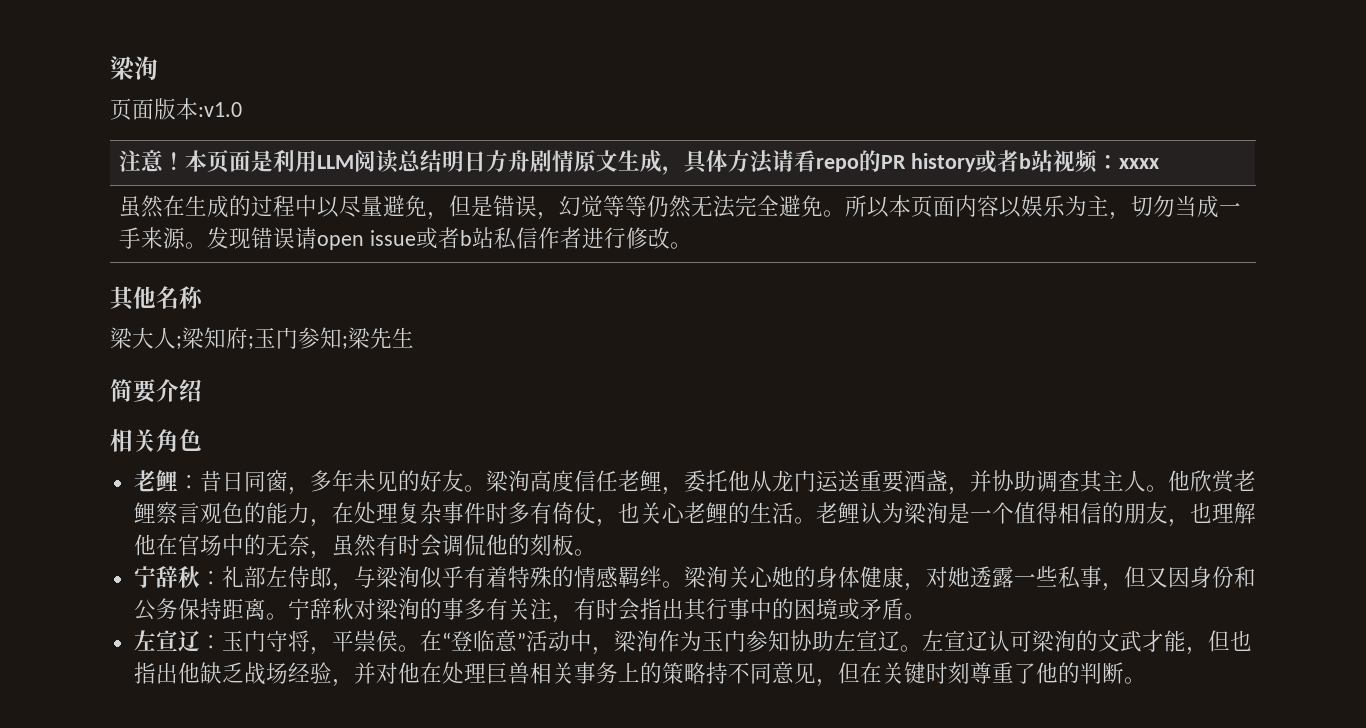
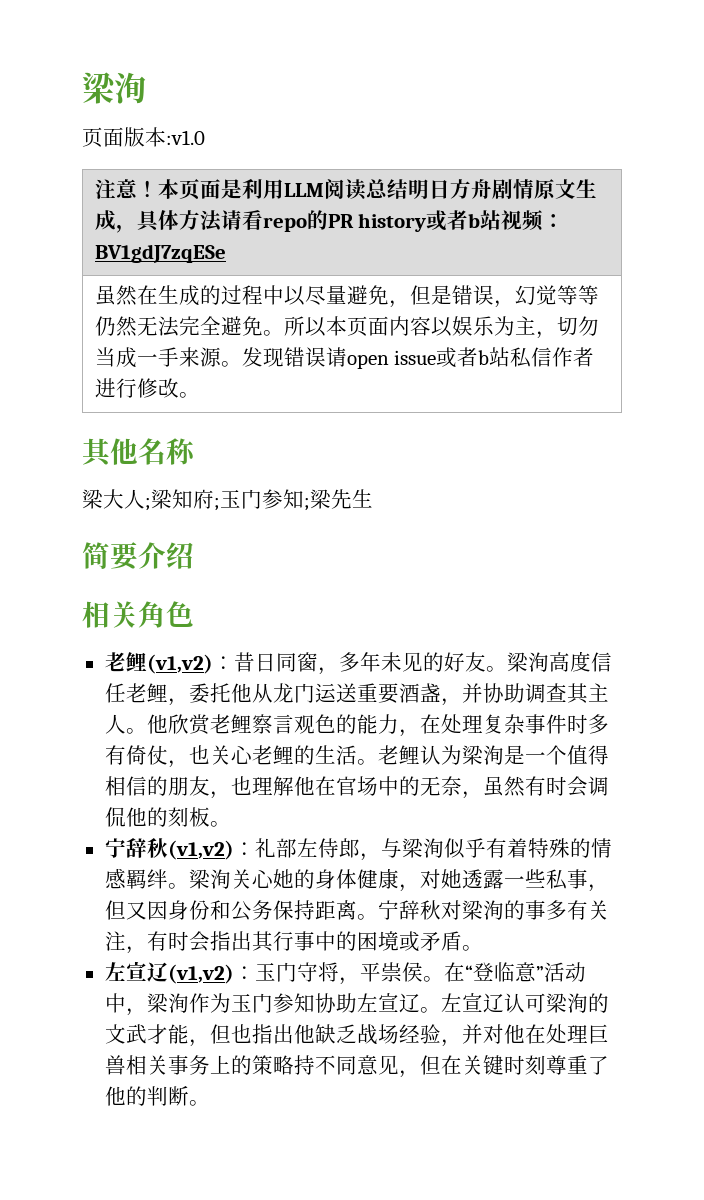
- 注意！本页面是利用LLM阅读总结明日方舟剧情原文生成，具体方法请看repo的PR history或者b站视频：xxxx
+ 注意！本页面是利用LLM阅读总结明日方舟剧情原文生成，具体方法请看repo的PR history或者b站视频：BV1gdJ7zqESe
- 老鲤：昔日同窗，多年未见的好友。
+ 老鲤(v1,v2)：昔日同窗，多年未见的好友。
- 宁辞秋：礼部左侍郎，与梁洵似乎有着特殊的情感羁绊。
+ 宁辞秋(v1,v2)：礼部左侍郎，与梁洵似乎有着特殊的情感羁绊。
- 左宣辽：玉门守将，平祟侯。
+ 左宣辽(v1,v2)：玉门守将，平祟侯。

